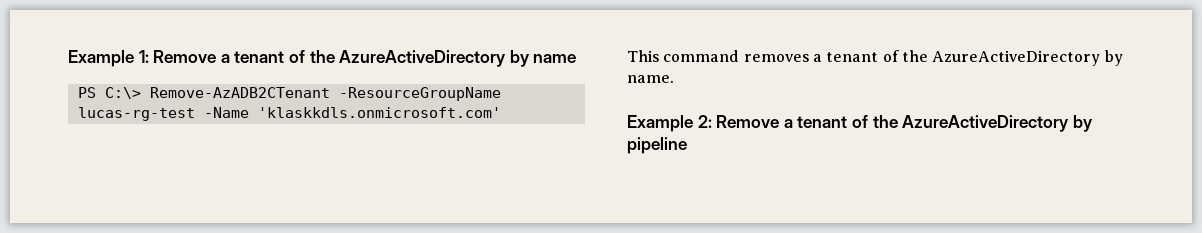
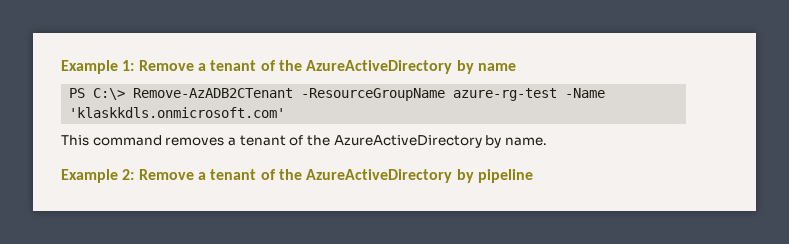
- PS C:\> Remove-AzADB2CTenant -ResourceGroupName lucas-rg-test -Name 'klaskkdls.onmicrosoft.com'
+ PS C:\> Remove-AzADB2CTenant -ResourceGroupName azure-rg-test -Name 'klaskkdls.onmicrosoft.com'

